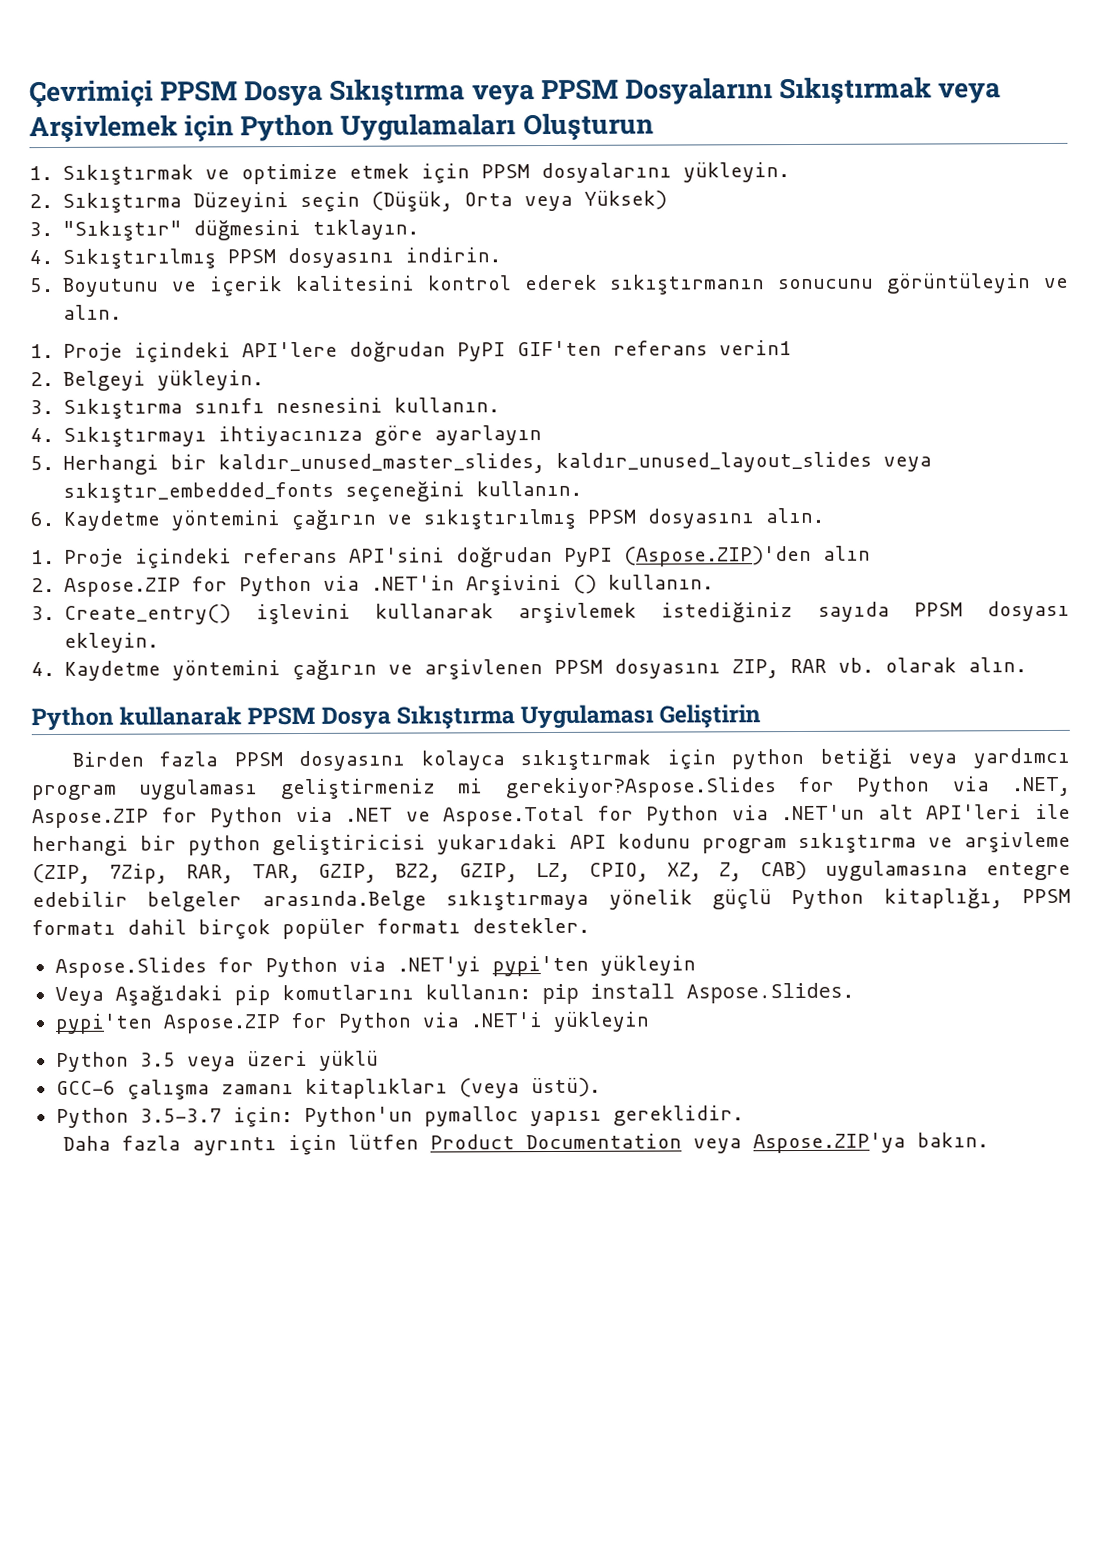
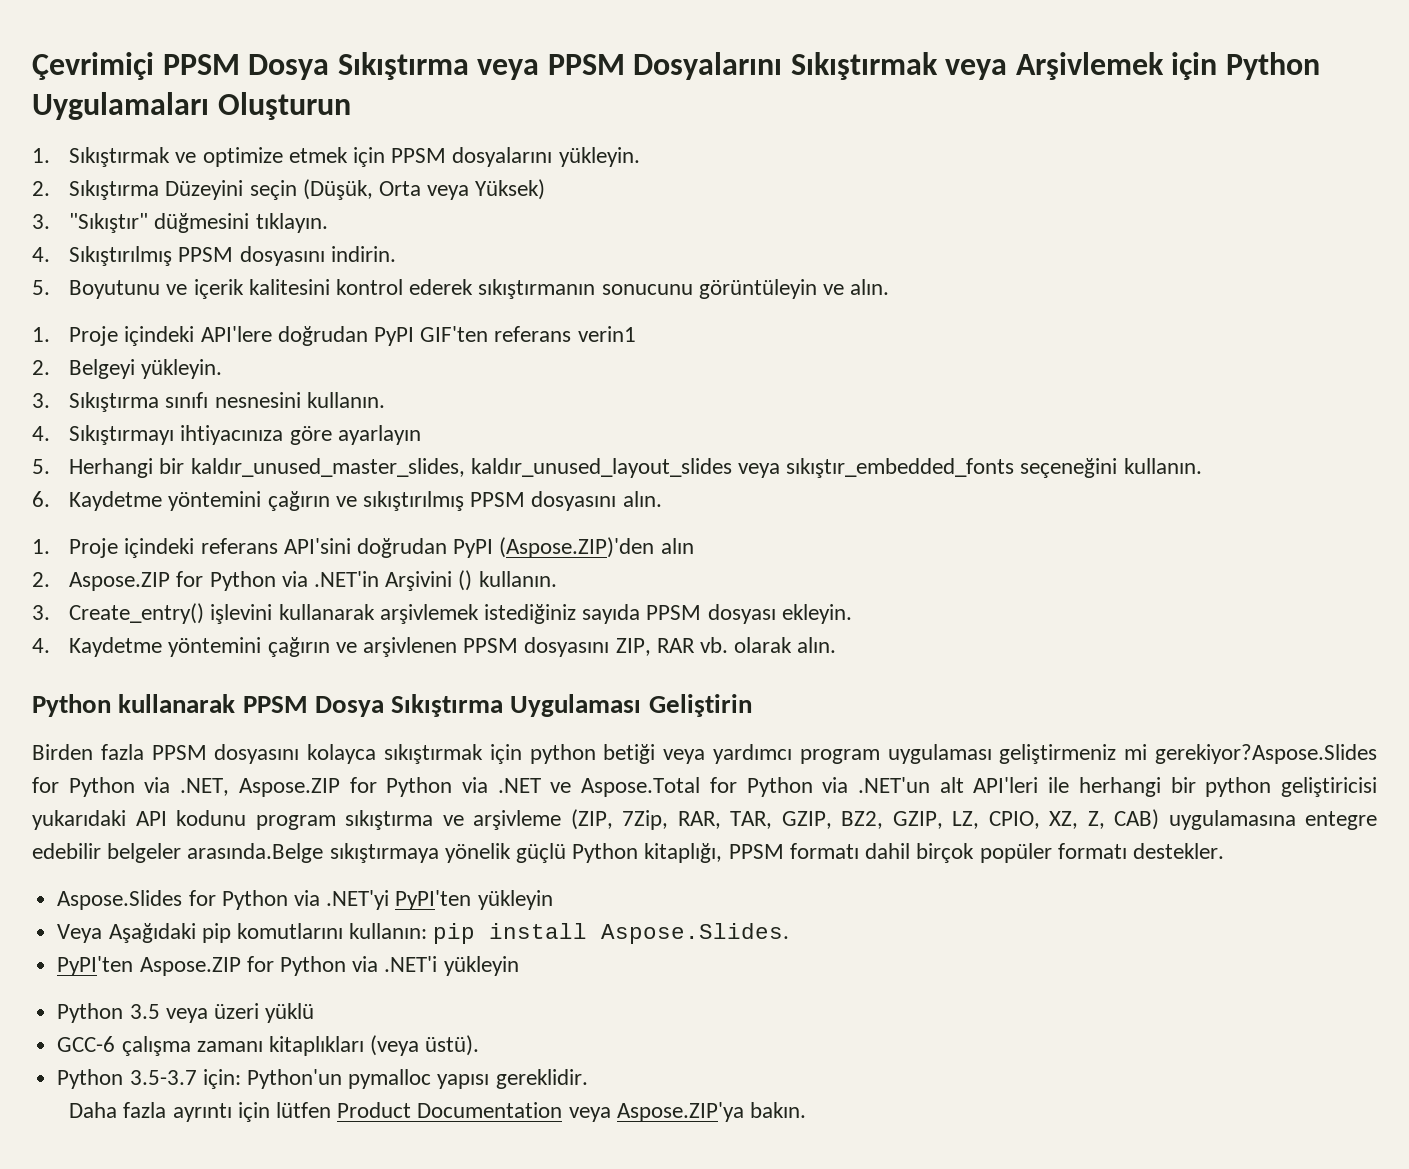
- Aspose.Slides for Python via .NET'yi pypi'ten yükleyin
+ Aspose.Slides for Python via .NET'yi PyPI'ten yükleyin
- pypi'ten Aspose.ZIP for Python via .NET'i yükleyin
+ PyPI'ten Aspose.ZIP for Python via .NET'i yükleyin

